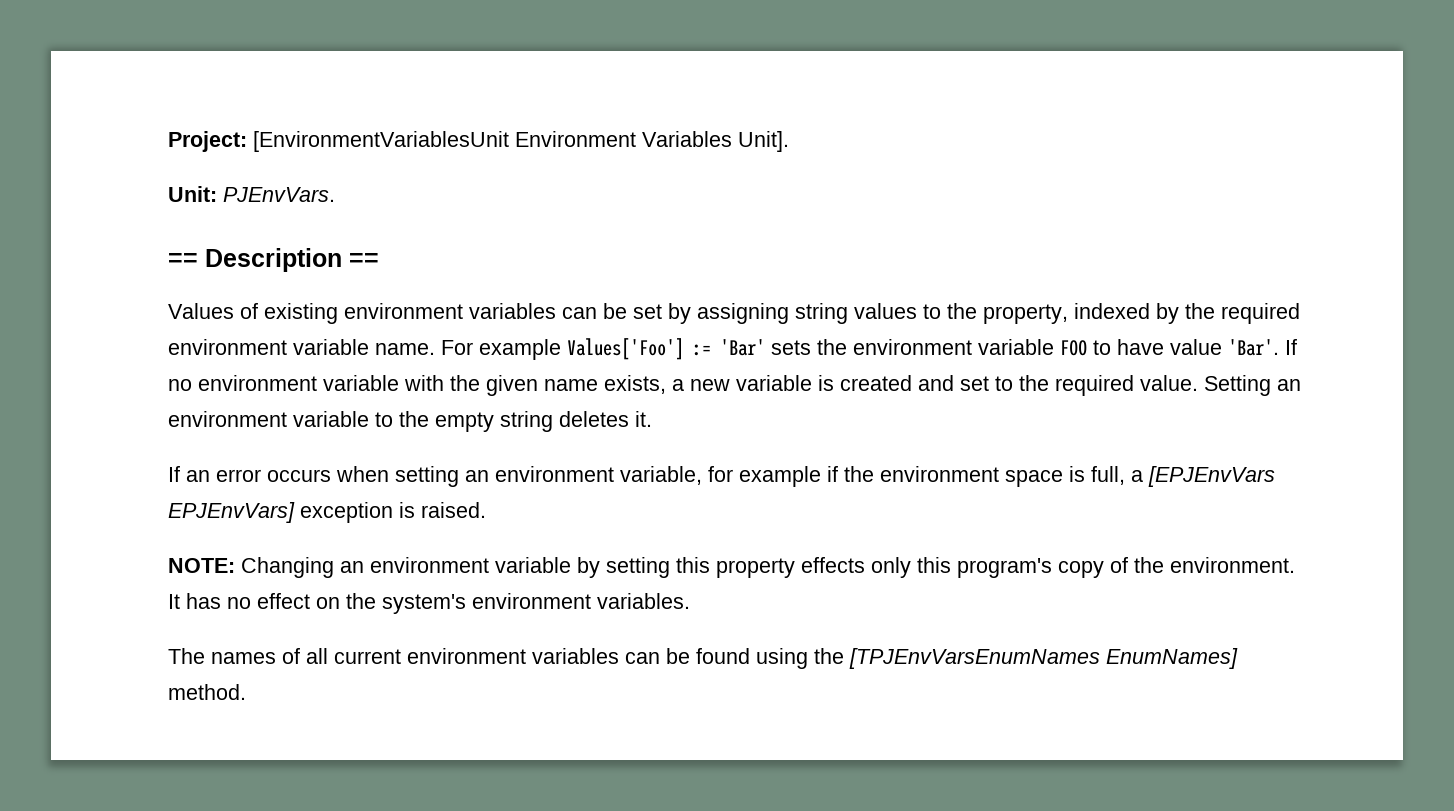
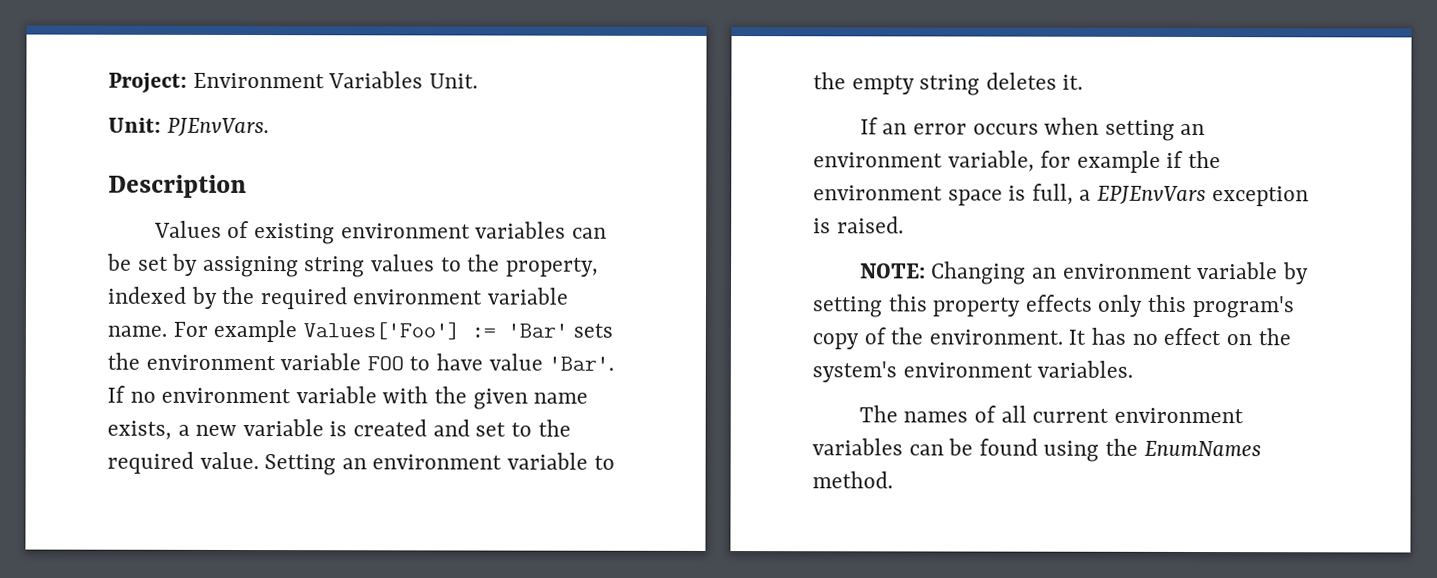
- Project: [EnvironmentVariablesUnit Environment Variables Unit].
+ Project: Environment Variables Unit.
- == Description ==
+ Description
- If an error occurs when setting an environment variable, for example if the environment space is full, a [EPJEnvVars EPJEnvVars] exception is raised.
+ If an error occurs when setting an environment variable, for example if the environment space is full, a EPJEnvVars exception is raised.
- The names of all current environment variables can be found using the [TPJEnvVarsEnumNames EnumNames] method.
+ The names of all current environment variables can be found using the EnumNames method.

